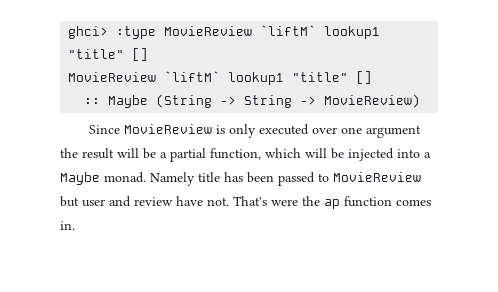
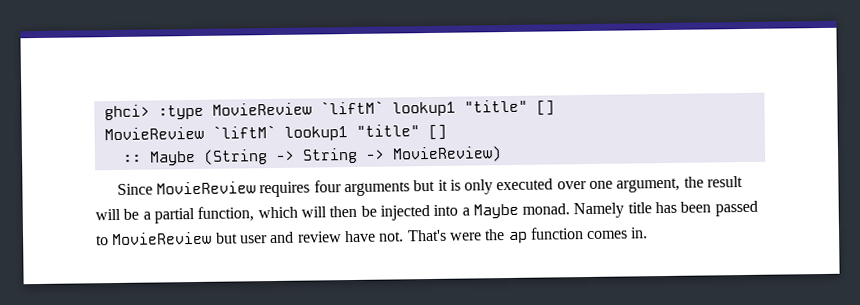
- Since MovieReview is only executed over one argument the result will be a partial function, which will be injected into a Maybe monad.
+ Since MovieReview requires four arguments but it is only executed over one argument, the result will be a partial function, which will then be injected into a Maybe monad.

